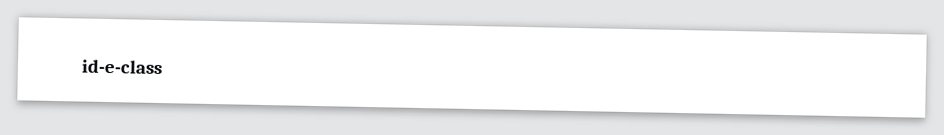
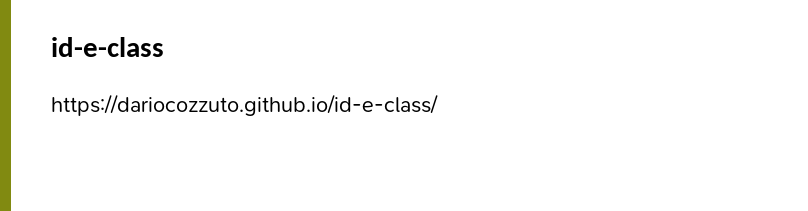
+ https://dariocozzuto.github.io/id-e-class/

